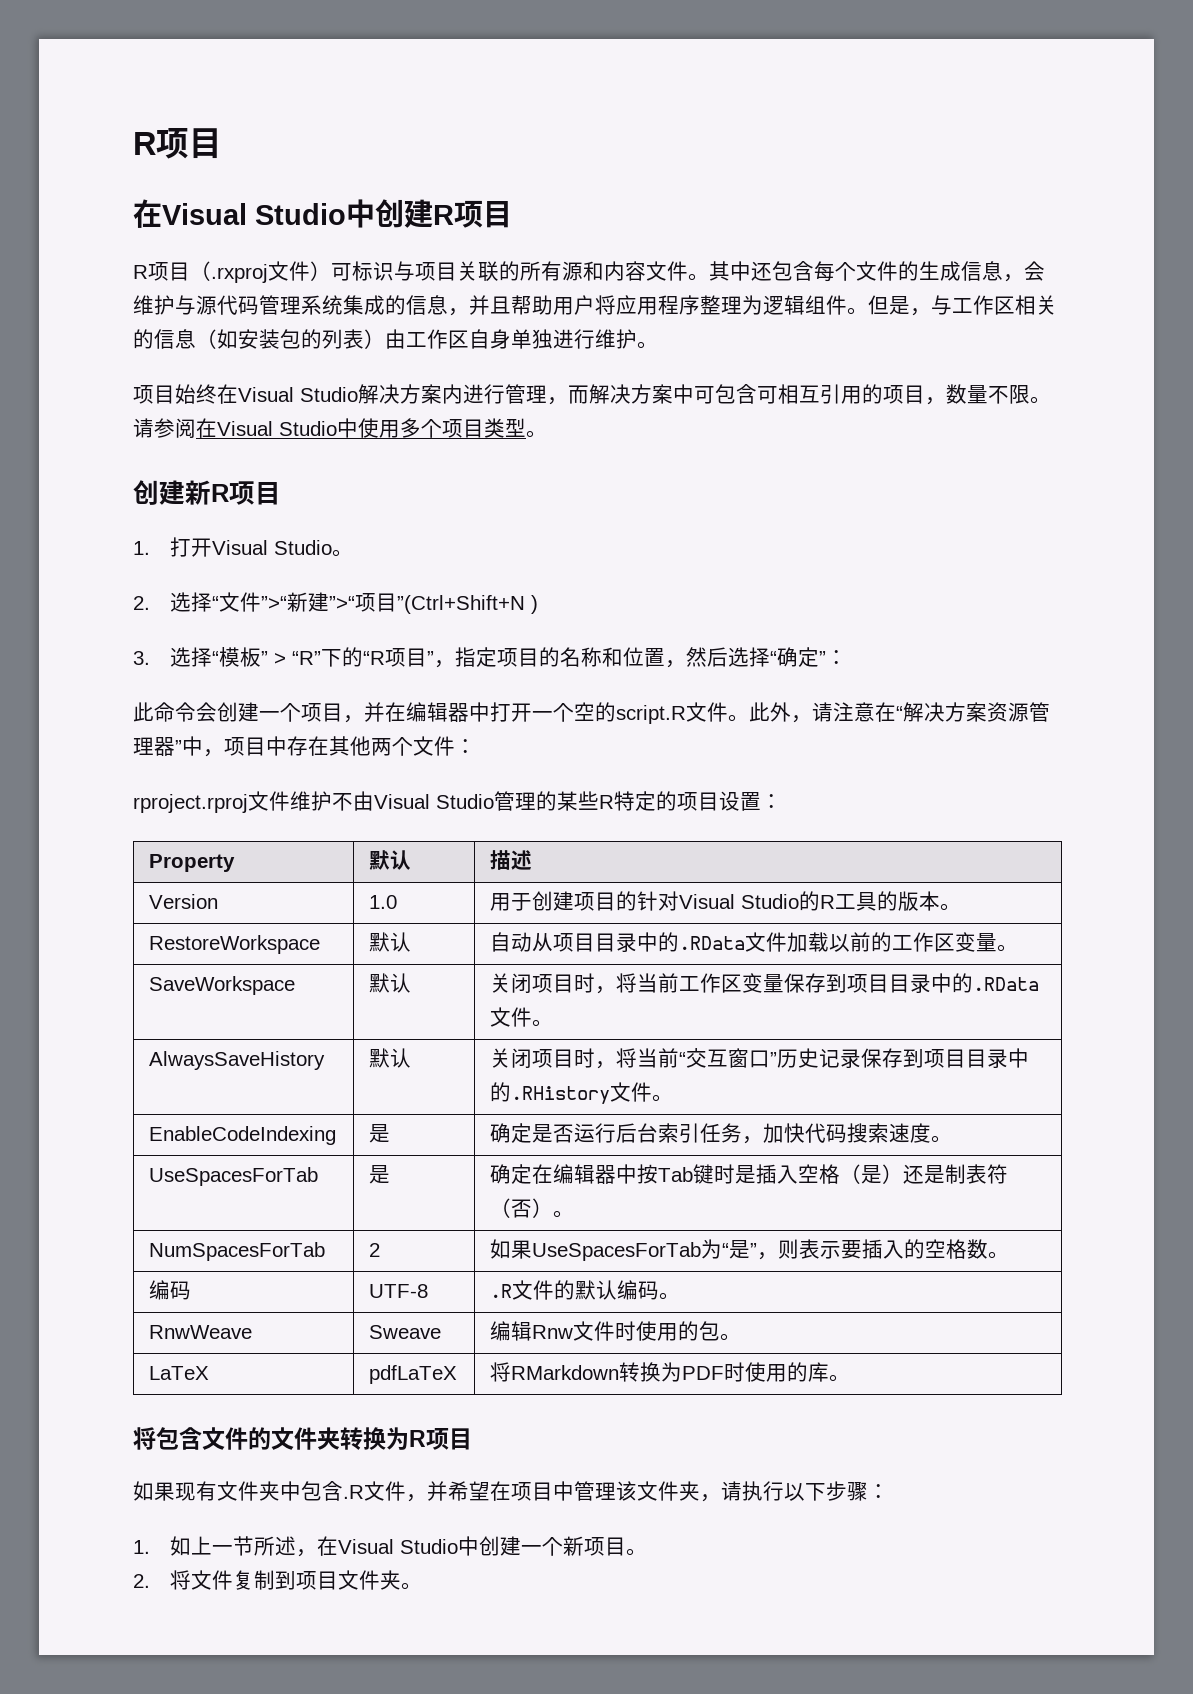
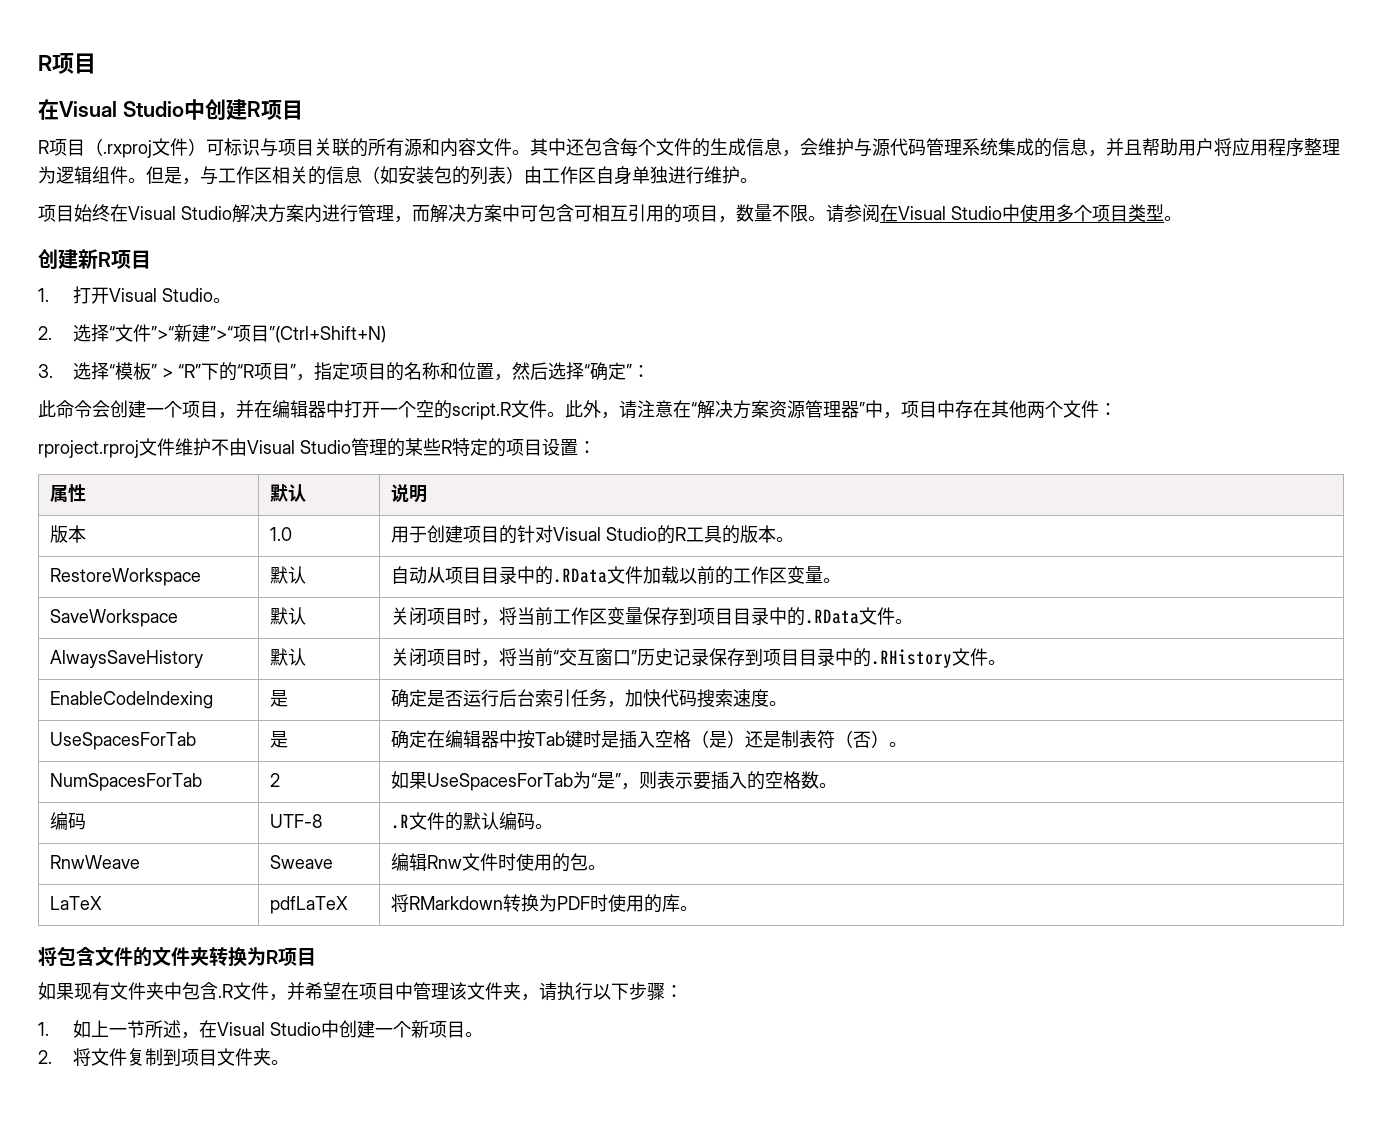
- 2.选择“文件”>“新建”>“项目”(Ctrl+Shift+N )
+ 2.选择“文件”>“新建”>“项目”(Ctrl+Shift+N)
- Property | 默认 | 描述
- Version | 1.0 | 用于创建项目的针对Visual Studio的R工具的版本。
+ 属性 | 默认 | 说明
+ 版本 | 1.0 | 用于创建项目的针对Visual Studio的R工具的版本。

